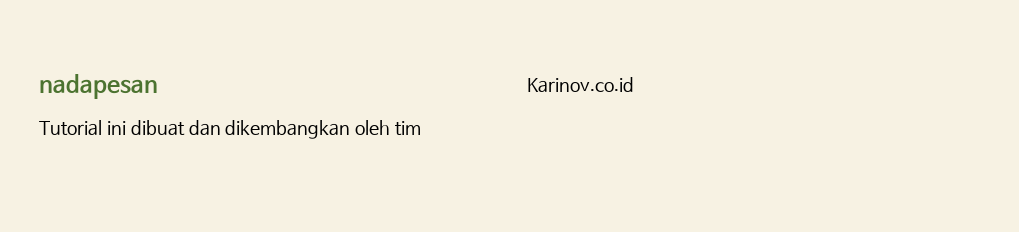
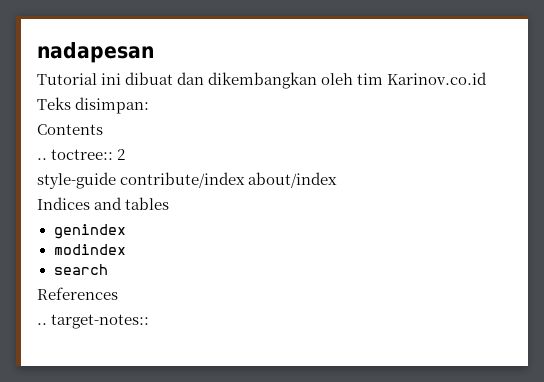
+ Teks disimpan:
+ Contents
+ .. toctree:: 2
+ style-guide contribute/index about/index
+ Indices and tables
+ genindex
+ modindex
+ search
+ References
+ .. target-notes::

